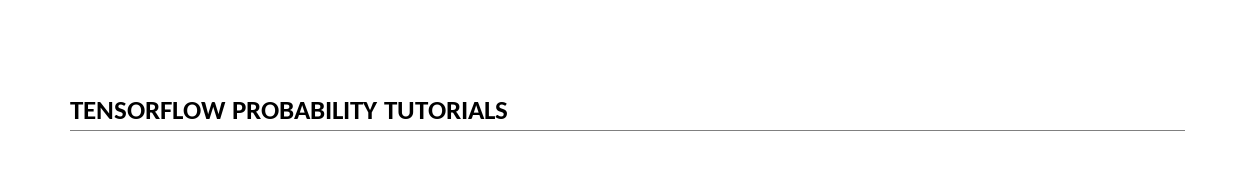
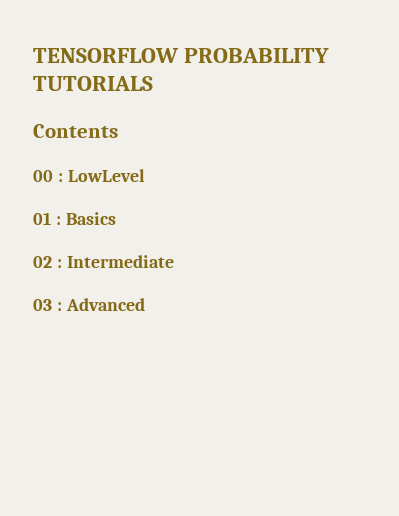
+ Contents
+ 00 : LowLevel
+ 01 : Basics
+ 02 : Intermediate
+ 03 : Advanced

